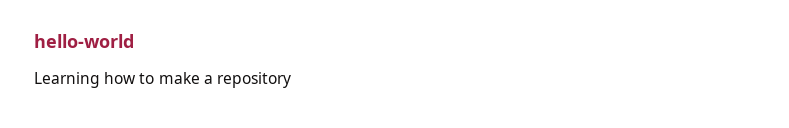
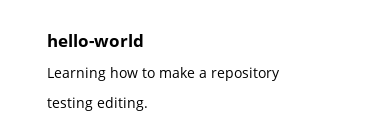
+ testing editing.

